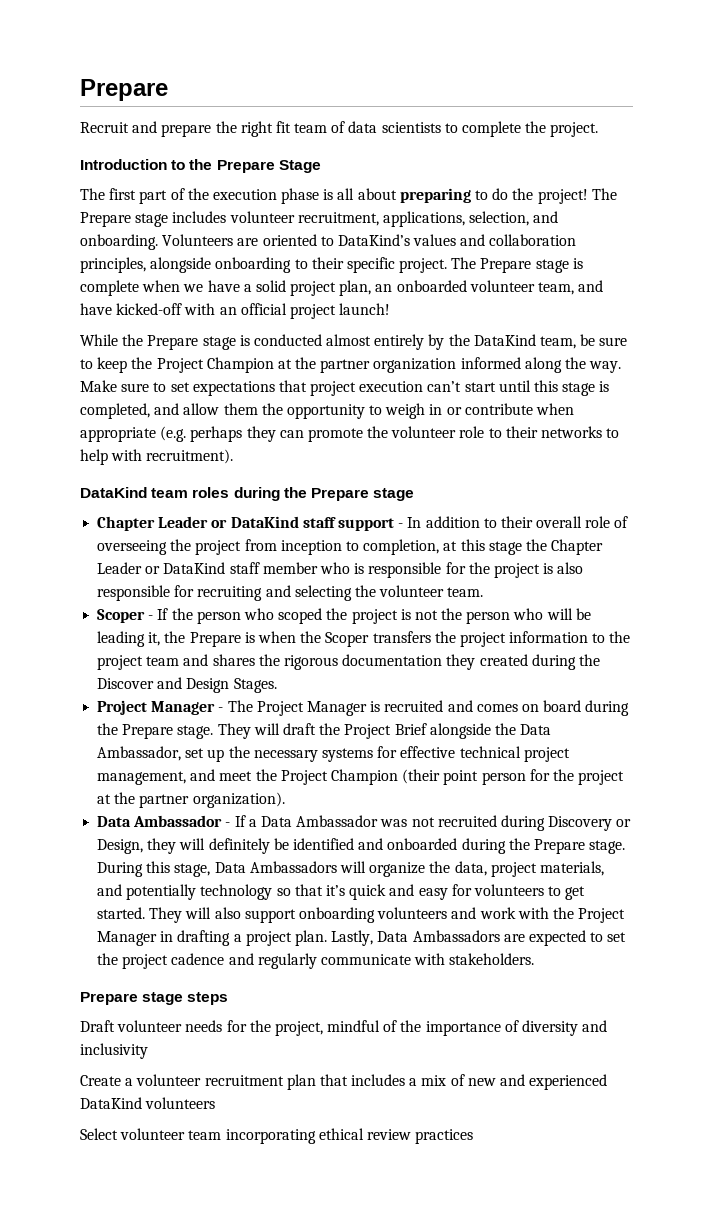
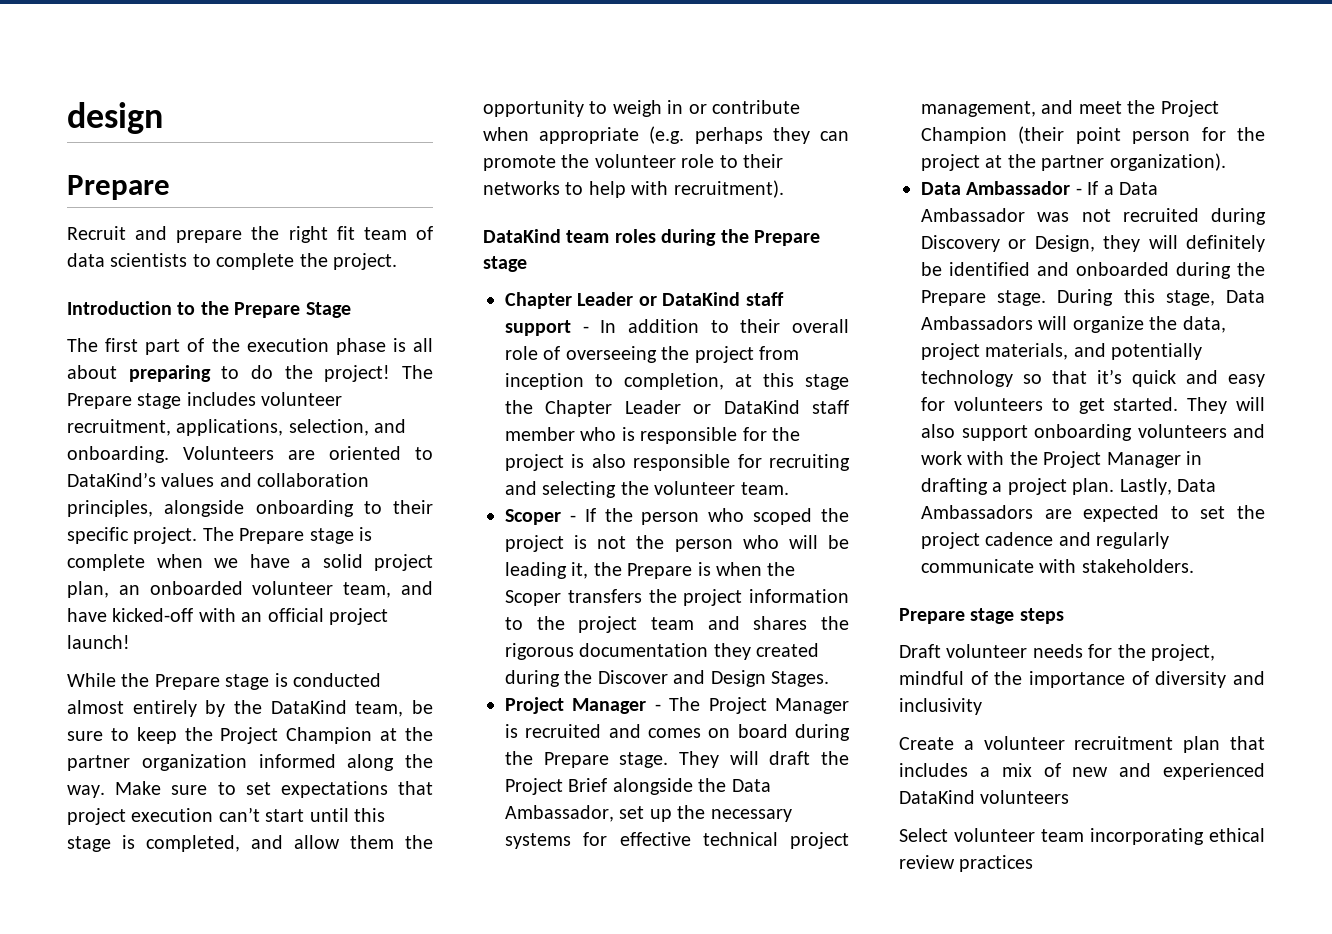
+ design

